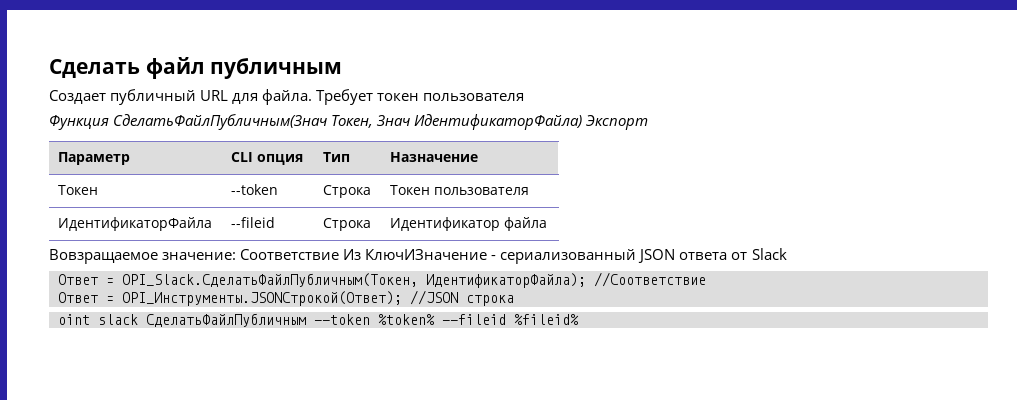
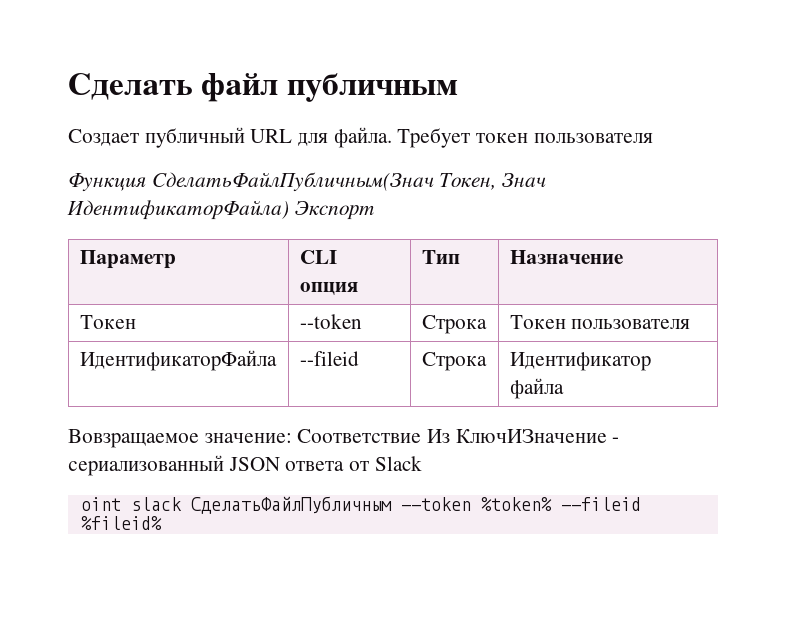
- Ответ = OPI_Slack.СделатьФайлПубличным(Токен, ИдентификаторФайла); //Соответствие
- Ответ = OPI_Инструменты.JSONСтрокой(Ответ); //JSON строка

